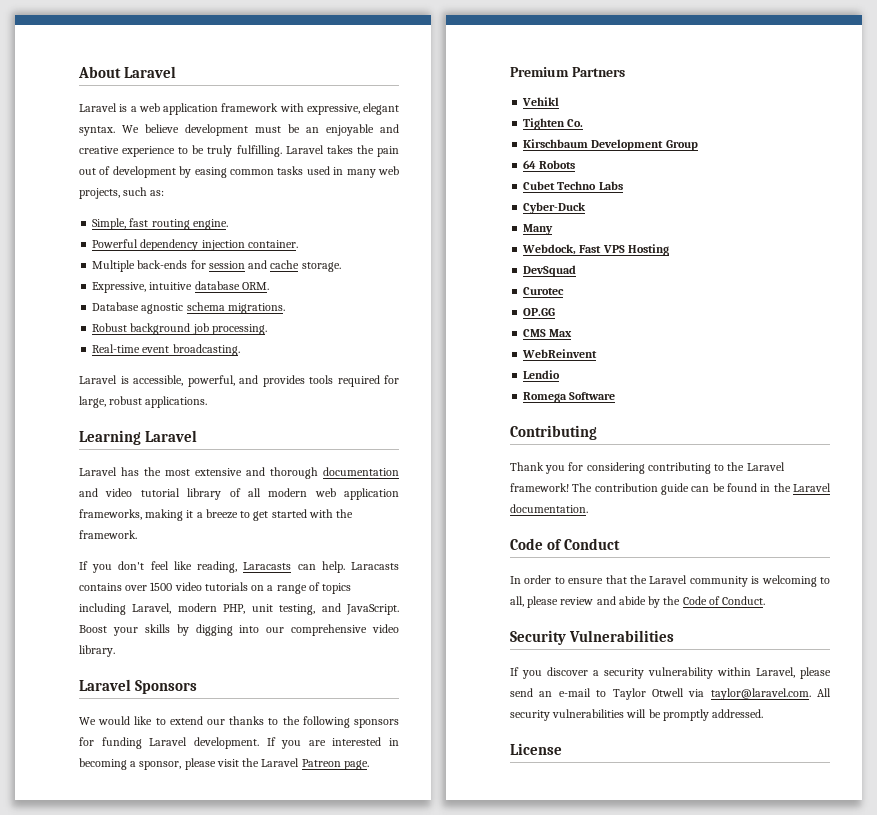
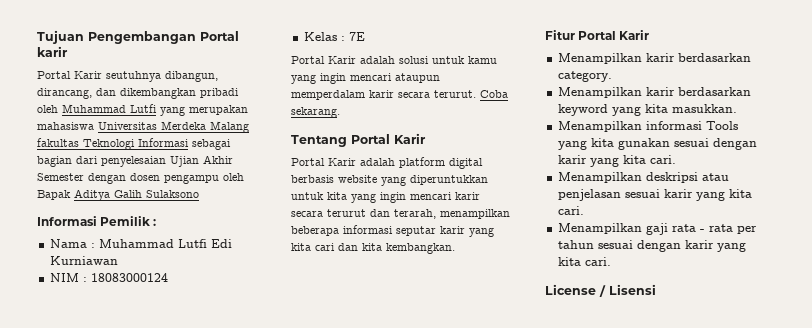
- About Laravel
- Laravel is a web application framework with expressive, elegant syntax. We believe development must be an enjoyable and creative experience to be truly fulfilling. Laravel takes the pain out of development by easing common tasks used in many web projects, such as:
- Simple, fast routing engine.
- Powerful dependency injection container.
- Multiple back-ends for session and cache storage.
- Expressive, intuitive database ORM.
- Database agnostic schema migrations.
- Robust background job processing.
- Real-time event broadcasting.
- Laravel is accessible, powerful, and provides tools required for large, robust applications.
- Learning Laravel
- Laravel has the most extensive and thorough documentation and video tutorial library of all modern web application frameworks, making it a breeze to get started with the framework.
- If you don't feel like reading, Laracasts can help. Laracasts contains over 1500 video tutorials on a range of topics including Laravel, modern PHP, unit testing, and JavaScript. Boost your skills by digging into our comprehensive video library.
- Laravel Sponsors
- We would like to extend our thanks to the following sponsors for funding Laravel development. If you are interested in becoming a sponsor, please visit the Laravel Patreon page.
- Premium Partners
- Vehikl
- Tighten Co.
- Kirschbaum Development Group
- 64 Robots
- Cubet Techno Labs
- Cyber-Duck
- Many
- Webdock, Fast VPS Hosting
- DevSquad
- Curotec
- OP.GG
- CMS Max
- WebReinvent
- Lendio
- Romega Software
- Contributing
- Thank you for considering contributing to the Laravel framework! The contribution guide can be found in the Laravel documentation.
- Code of Conduct
- In order to ensure that the Laravel community is welcoming to all, please review and abide by the Code of Conduct.
- Security Vulnerabilities
- If you discover a security vulnerability within Laravel, please send an e-mail to Taylor Otwell via taylor@laravel.com. All security vulnerabilities will be promptly addressed.
+ Tujuan Pengembangan Portal karir
+ Portal Karir seutuhnya dibangun, dirancang, dan dikembangkan pribadi oleh Muhammad Lutfi yang merupakan mahasiswa Universitas Merdeka Malang fakultas Teknologi Informasi sebagai bagian dari penyelesaian Ujian Akhir Semester dengan dosen pengampu oleh Bapak Aditya Galih Sulaksono
+ Informasi Pemilik :
+ Nama : Muhammad Lutfi Edi Kurniawan
+ NIM : 18083000124
+ Kelas : 7E
+ Portal Karir adalah solusi untuk kamu yang ingin mencari ataupun memperdalam karir secara terurut. Coba sekarang.
+ Tentang Portal Karir
+ Portal Karir adalah platform digital berbasis website yang diperuntukkan untuk kita yang ingin mencari karir secara terurut dan terarah, menampilkan beberapa informasi seputar karir yang kita cari dan kita kembangkan.
+ Fitur Portal Karir
+ Menampilkan karir berdasarkan category.
+ Menampilkan karir berdasarkan keyword yang kita masukkan.
+ Menampilkan informasi Tools yang kita gunakan sesuai dengan karir yang kita cari.
+ Menampilkan deskripsi atau penjelasan sesuai karir yang kita cari.
+ Menampilkan gaji rata - rata per tahun sesuai dengan karir yang kita cari.
- License
+ License / Lisensi

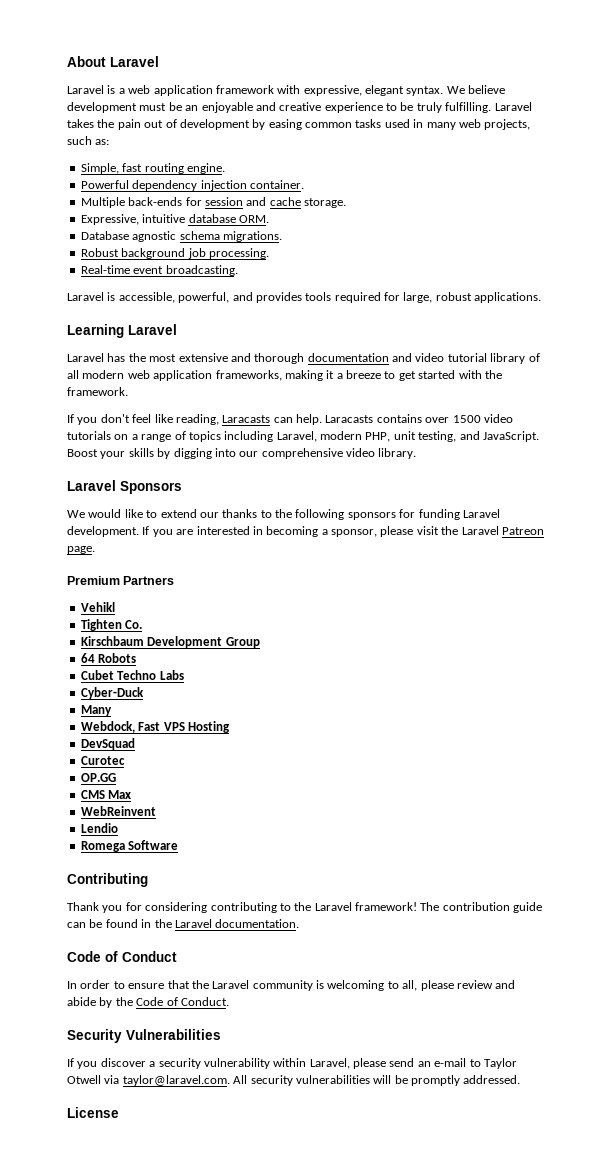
- Tujuan Pengembangan Portal karir
- Portal Karir seutuhnya dibangun, dirancang, dan dikembangkan pribadi oleh Muhammad Lutfi yang merupakan mahasiswa Universitas Merdeka Malang fakultas Teknologi Informasi sebagai bagian dari penyelesaian Ujian Akhir Semester dengan dosen pengampu oleh Bapak Aditya Galih Sulaksono
- Informasi Pemilik :
- Nama : Muhammad Lutfi Edi Kurniawan
- NIM : 18083000124
- Kelas : 7E
- Portal Karir adalah solusi untuk kamu yang ingin mencari ataupun memperdalam karir secara terurut. Coba sekarang.
- Tentang Portal Karir
- Portal Karir adalah platform digital berbasis website yang diperuntukkan untuk kita yang ingin mencari karir secara terurut dan terarah, menampilkan beberapa informasi seputar karir yang kita cari dan kita kembangkan.
- Fitur Portal Karir
- Menampilkan karir berdasarkan category.
- Menampilkan karir berdasarkan keyword yang kita masukkan.
- Menampilkan informasi Tools yang kita gunakan sesuai dengan karir yang kita cari.
- Menampilkan deskripsi atau penjelasan sesuai karir yang kita cari.
- Menampilkan gaji rata - rata per tahun sesuai dengan karir yang kita cari.
+ About Laravel
+ Laravel is a web application framework with expressive, elegant syntax. We believe development must be an enjoyable and creative experience to be truly fulfilling. Laravel takes the pain out of development by easing common tasks used in many web projects, such as:
+ Simple, fast routing engine.
+ Powerful dependency injection container.
+ Multiple back-ends for session and cache storage.
+ Expressive, intuitive database ORM.
+ Database agnostic schema migrations.
+ Robust background job processing.
+ Real-time event broadcasting.
+ Laravel is accessible, powerful, and provides tools required for large, robust applications.
+ Learning Laravel
+ Laravel has the most extensive and thorough documentation and video tutorial library of all modern web application frameworks, making it a breeze to get started with the framework.
+ If you don't feel like reading, Laracasts can help. Laracasts contains over 1500 video tutorials on a range of topics including Laravel, modern PHP, unit testing, and JavaScript. Boost your skills by digging into our comprehensive video library.
+ Laravel Sponsors
+ We would like to extend our thanks to the following sponsors for funding Laravel development. If you are interested in becoming a sponsor, please visit the Laravel Patreon page.
+ Premium Partners
+ Vehikl
+ Tighten Co.
+ Kirschbaum Development Group
+ 64 Robots
+ Cubet Techno Labs
+ Cyber-Duck
+ Many
+ Webdock, Fast VPS Hosting
+ DevSquad
+ Curotec
+ OP.GG
+ CMS Max
+ WebReinvent
+ Lendio
+ Romega Software
+ Contributing
+ Thank you for considering contributing to the Laravel framework! The contribution guide can be found in the Laravel documentation.
+ Code of Conduct
+ In order to ensure that the Laravel community is welcoming to all, please review and abide by the Code of Conduct.
+ Security Vulnerabilities
+ If you discover a security vulnerability within Laravel, please send an e-mail to Taylor Otwell via taylor@laravel.com. All security vulnerabilities will be promptly addressed.
- License / Lisensi
+ License

